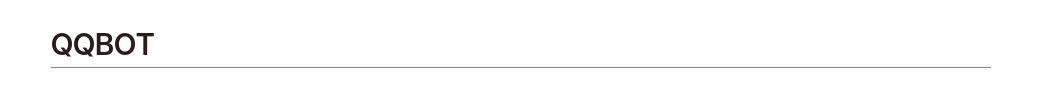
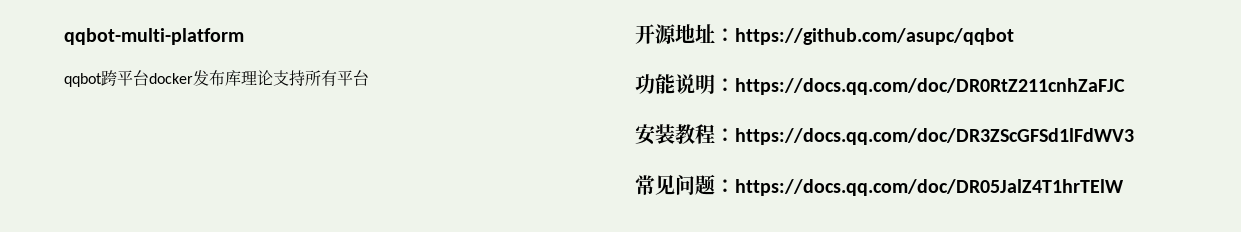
- QQBOT
+ qqbot-multi-platform
+ qqbot跨平台docker发布库理论支持所有平台
+ 开源地址：https://github.com/asupc/qqbot
+ 功能说明：https://docs.qq.com/doc/DR0RtZ211cnhZaFJC
+ 安装教程：https://docs.qq.com/doc/DR3ZScGFSd1lFdWV3
+ 常见问题：https://docs.qq.com/doc/DR05JalZ4T1hrTElW

